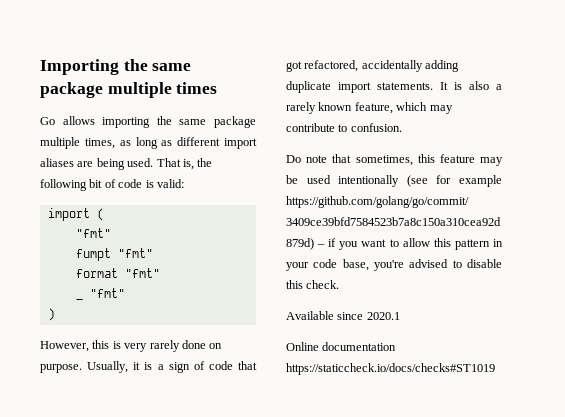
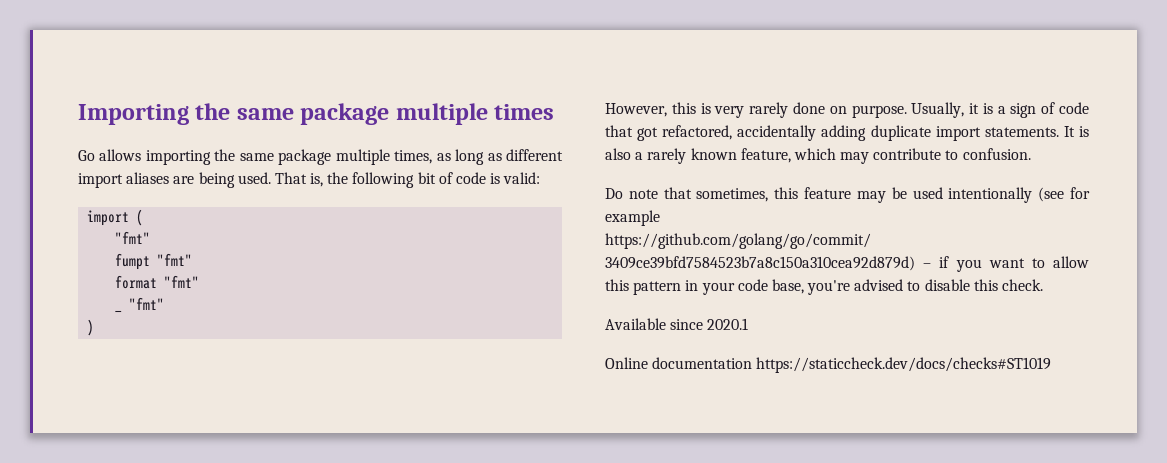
- Online documentation https://staticcheck.io/docs/checks#ST1019
+ Online documentation https://staticcheck.dev/docs/checks#ST1019

